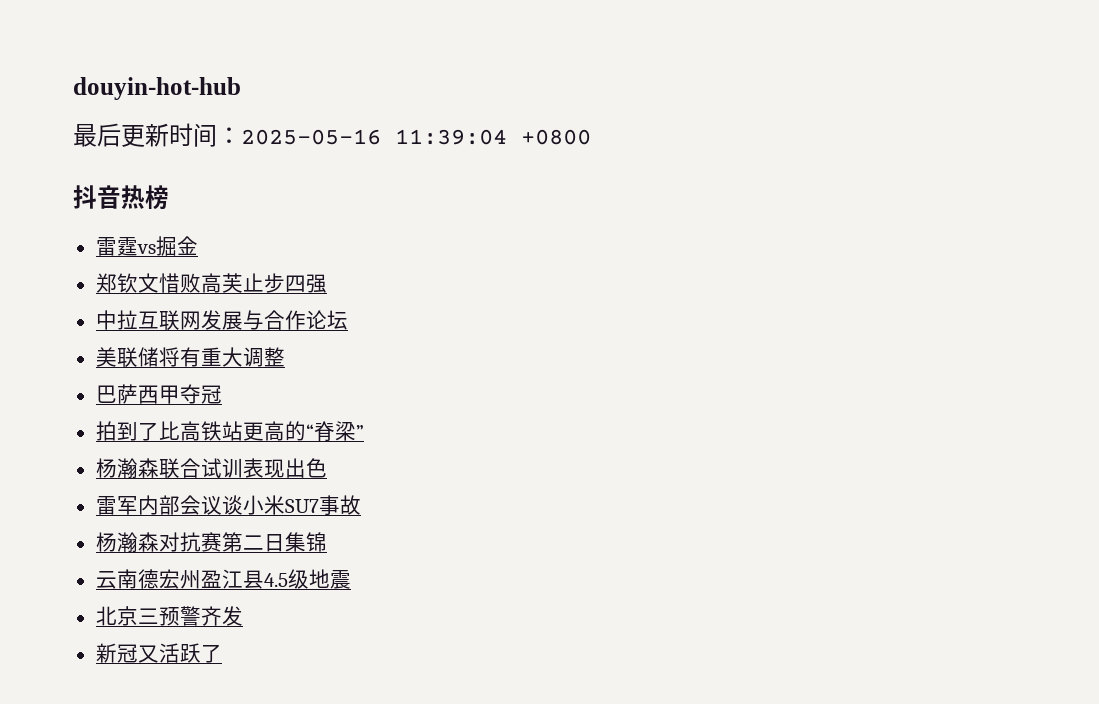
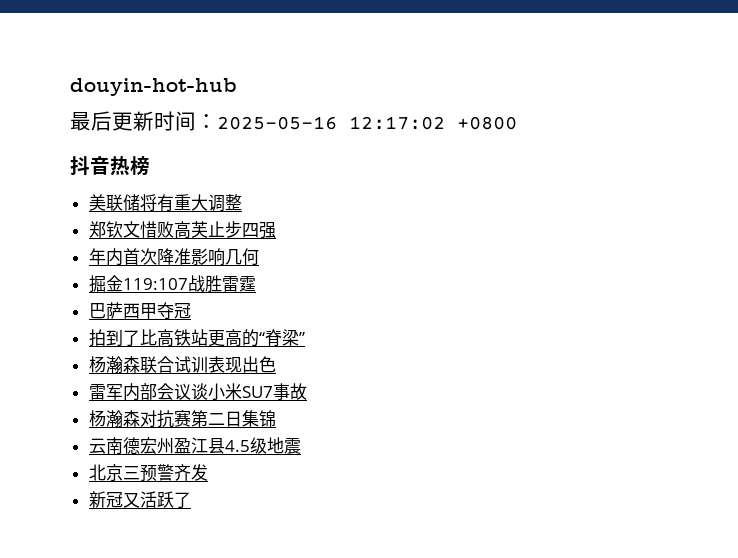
- 最后更新时间：2025-05-16 11:39:04 +0800
+ 最后更新时间：2025-05-16 12:17:02 +0800
- 雷霆vs掘金
+ 美联储将有重大调整
- 中拉互联网发展与合作论坛
- 美联储将有重大调整
+ 年内首次降准影响几何
+ 掘金119:107战胜雷霆

